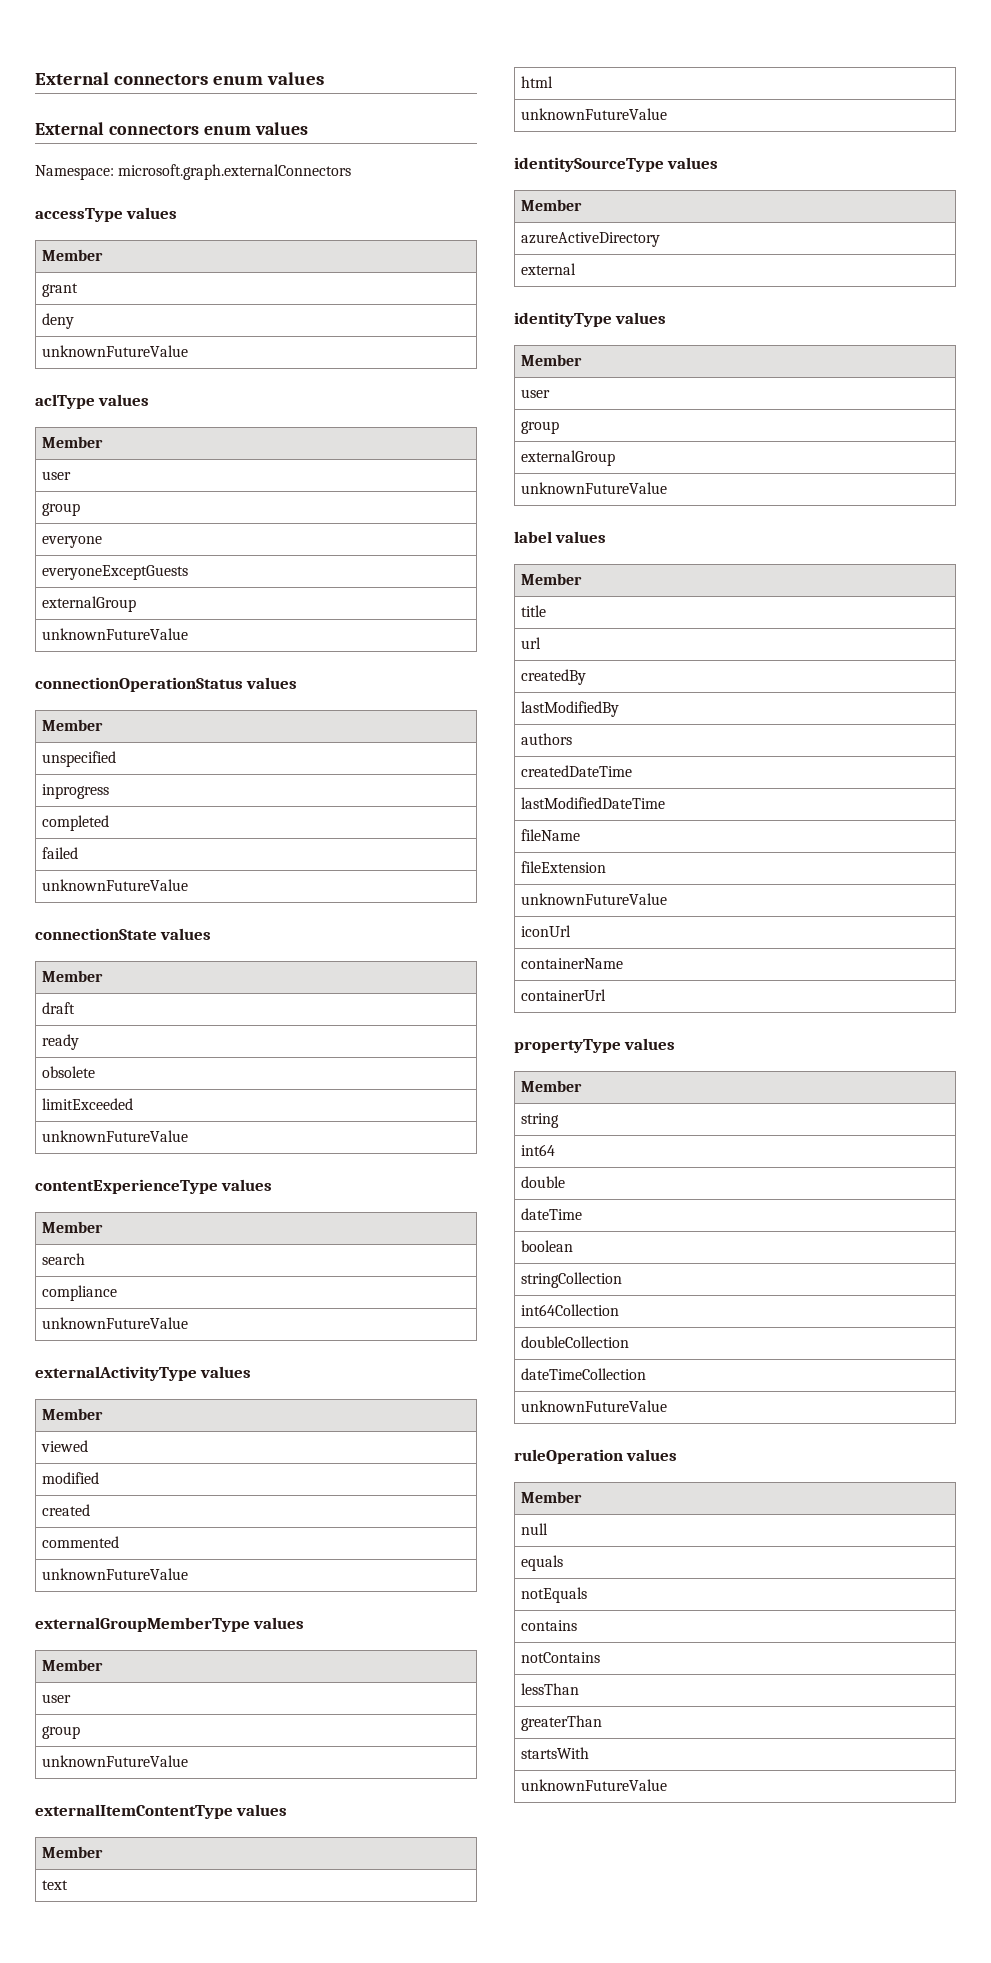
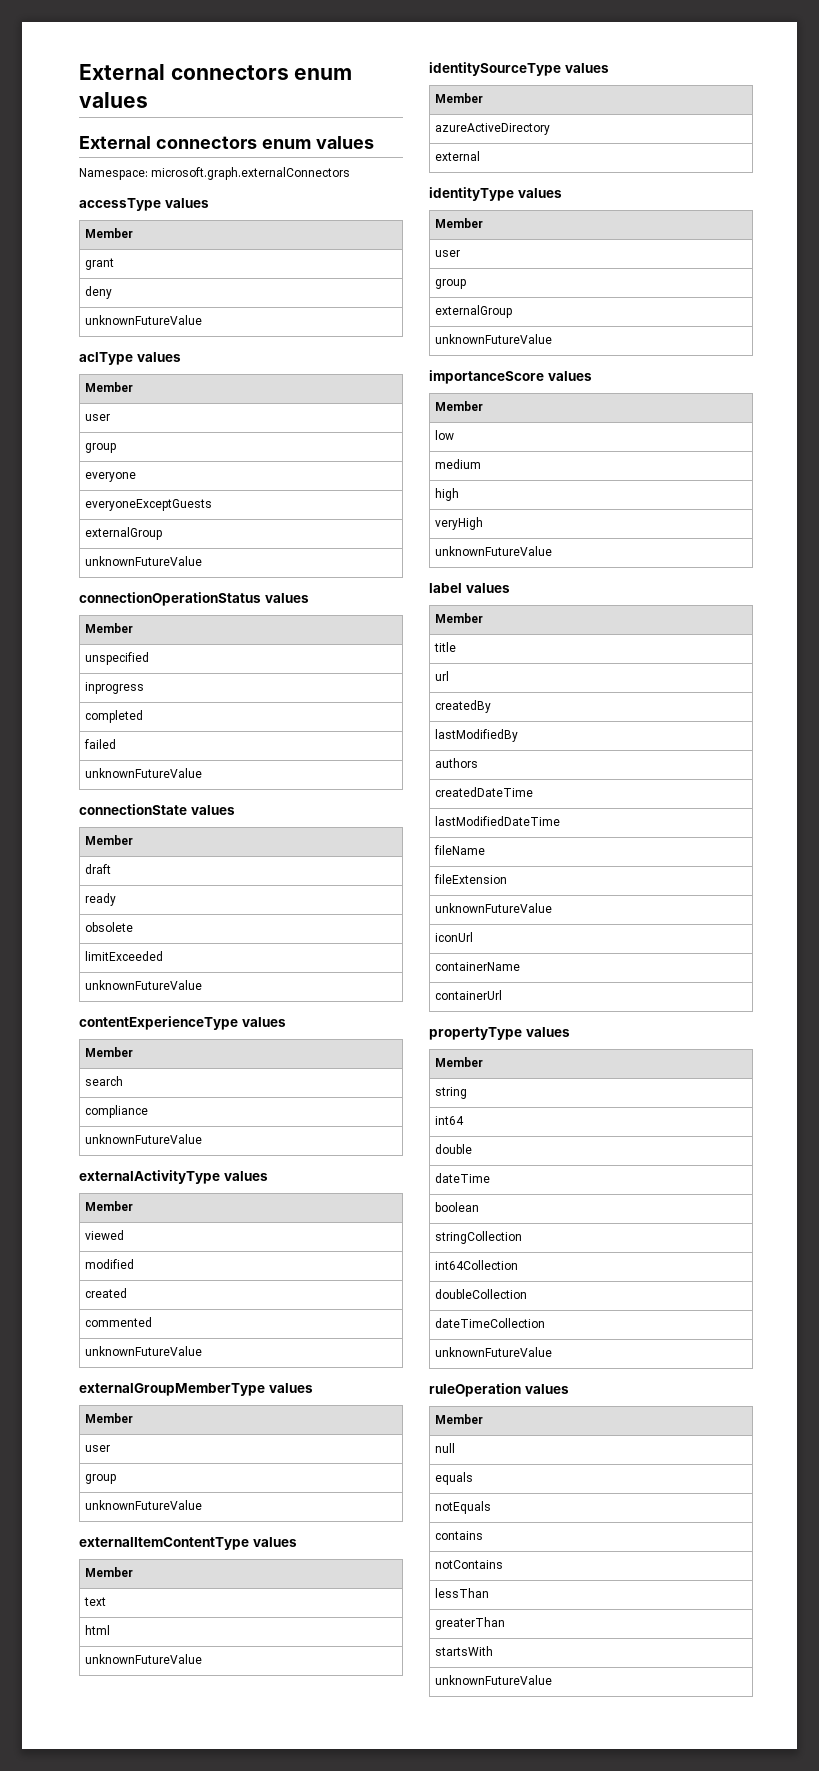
+ importanceScore values
+ Member
+ low
+ medium
+ high
+ veryHigh
+ unknownFutureValue

